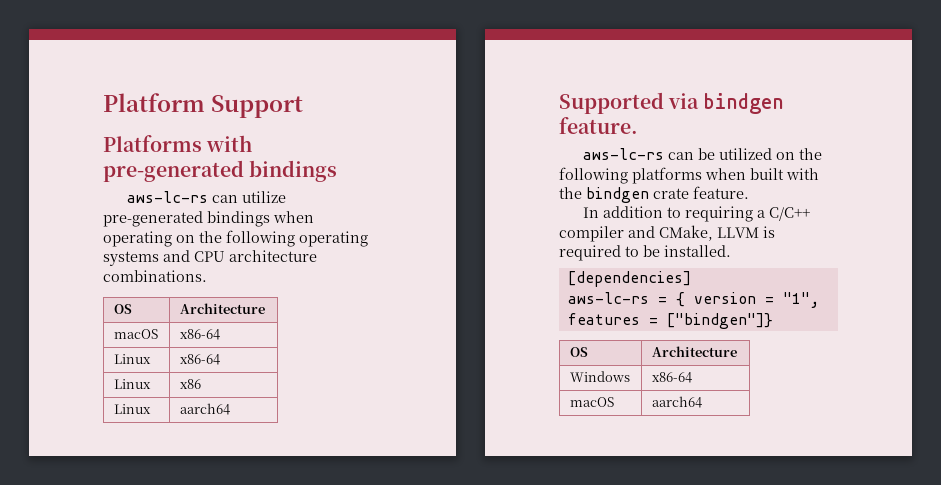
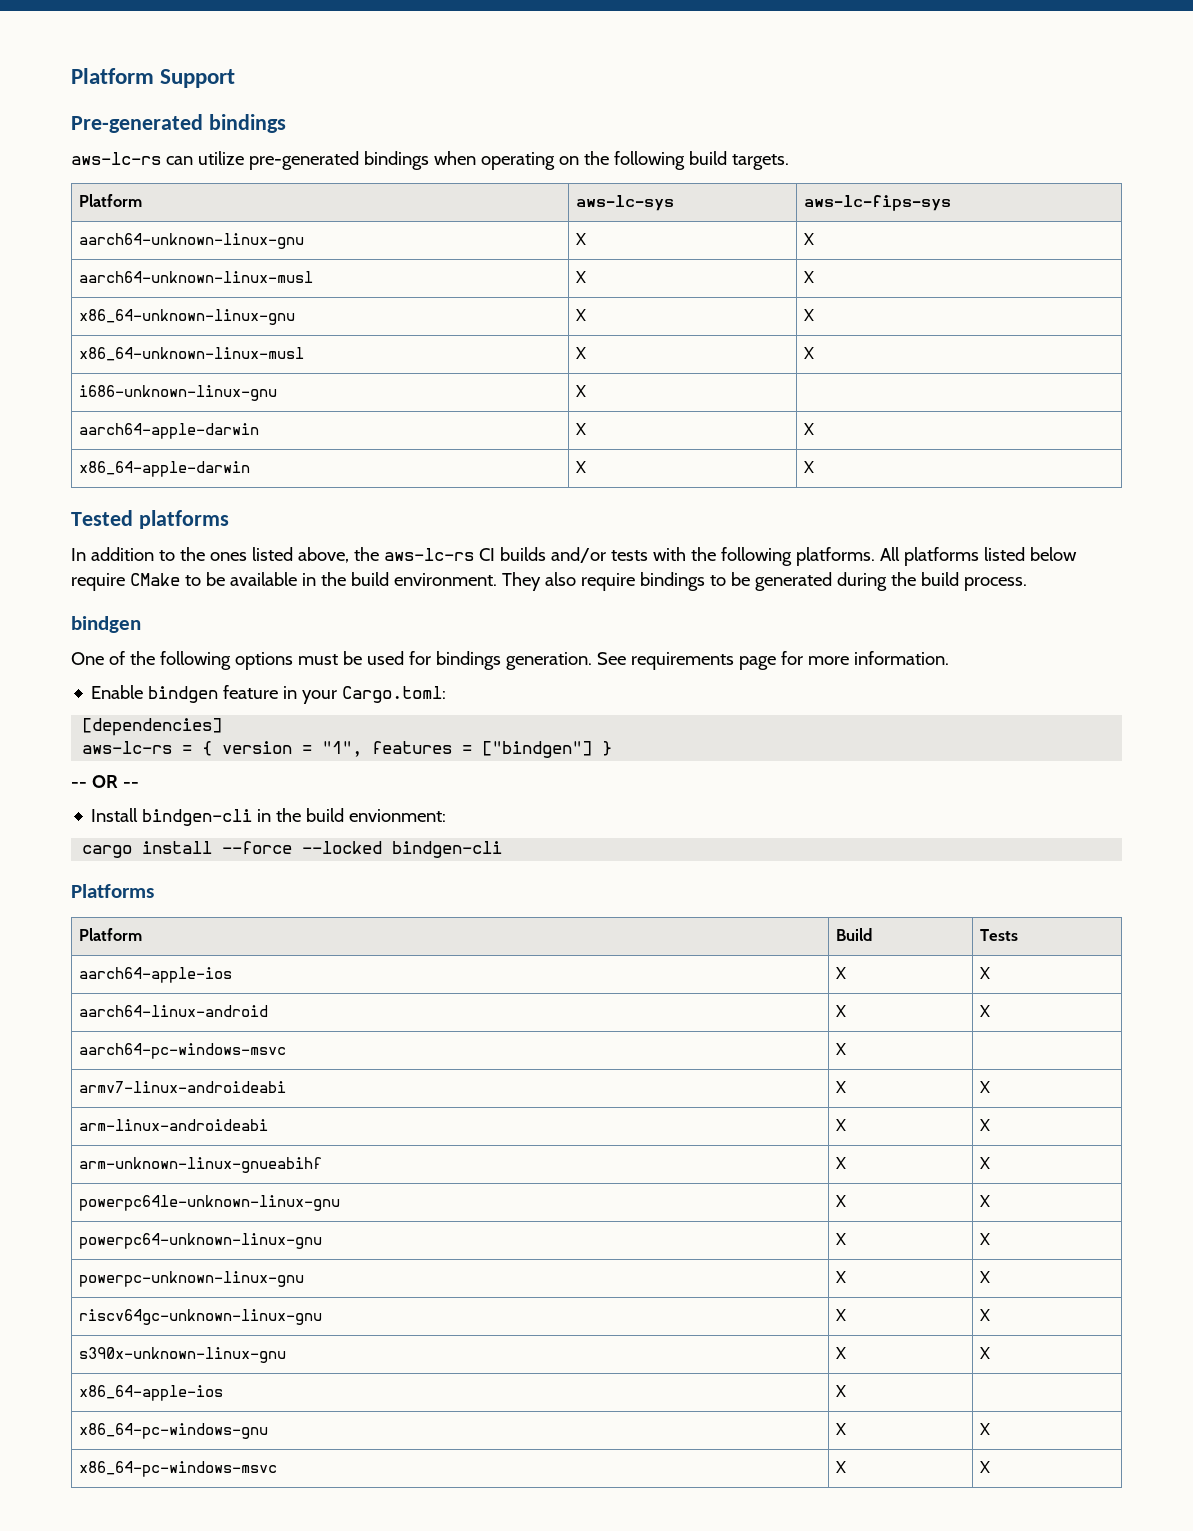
- Platforms with pre-generated bindings
+ Pre-generated bindings
- aws-lc-rs can utilize pre-generated bindings when operating on the following operating systems and CPU architecture combinations.
- OS | Architecture
- macOS | x86-64
- Linux | x86-64
- Linux | x86
- Linux | aarch64
- Supported via bindgen feature.
- aws-lc-rs can be utilized on the following platforms when built with the bindgen crate feature.
- In addition to requiring a C/C++ compiler and CMake, LLVM is required to be installed.
+ aws-lc-rs can utilize pre-generated bindings when operating on the following build targets.
+ Platform | aws-lc-sys | aws-lc-fips-sys
+ aarch64-unknown-linux-gnu | X | X
+ aarch64-unknown-linux-musl | X | X
+ x86_64-unknown-linux-gnu | X | X
+ x86_64-unknown-linux-musl | X | X
+ i686-unknown-linux-gnu | X |
+ aarch64-apple-darwin | X | X
+ x86_64-apple-darwin | X | X
+ Tested platforms
+ In addition to the ones listed above, the aws-lc-rs CI builds and/or tests with the following platforms. All platforms listed below require CMake to be available in the build environment. They also require bindings to be generated during the build process.
+ bindgen
+ One of the following options must be used for bindings generation. See requirements page for more information.
+ Enable bindgen feature in your Cargo.toml:
- aws-lc-rs = { version = "1", features = ["bindgen"]}
- OS | Architecture
- Windows | x86-64
- macOS | aarch64
+ aws-lc-rs = { version = "1", features = ["bindgen"] }
+ -- OR --
+ Install bindgen-cli in the build envionment:
+ cargo install --force --locked bindgen-cli
+ Platforms
+ Platform | Build | Tests
+ aarch64-apple-ios | X | X
+ aarch64-linux-android | X | X
+ aarch64-pc-windows-msvc | X |
+ armv7-linux-androideabi | X | X
+ arm-linux-androideabi | X | X
+ arm-unknown-linux-gnueabihf | X | X
+ powerpc64le-unknown-linux-gnu | X | X
+ powerpc64-unknown-linux-gnu | X | X
+ powerpc-unknown-linux-gnu | X | X
+ riscv64gc-unknown-linux-gnu | X | X
+ s390x-unknown-linux-gnu | X | X
+ x86_64-apple-ios | X |
+ x86_64-pc-windows-gnu | X | X
+ x86_64-pc-windows-msvc | X | X

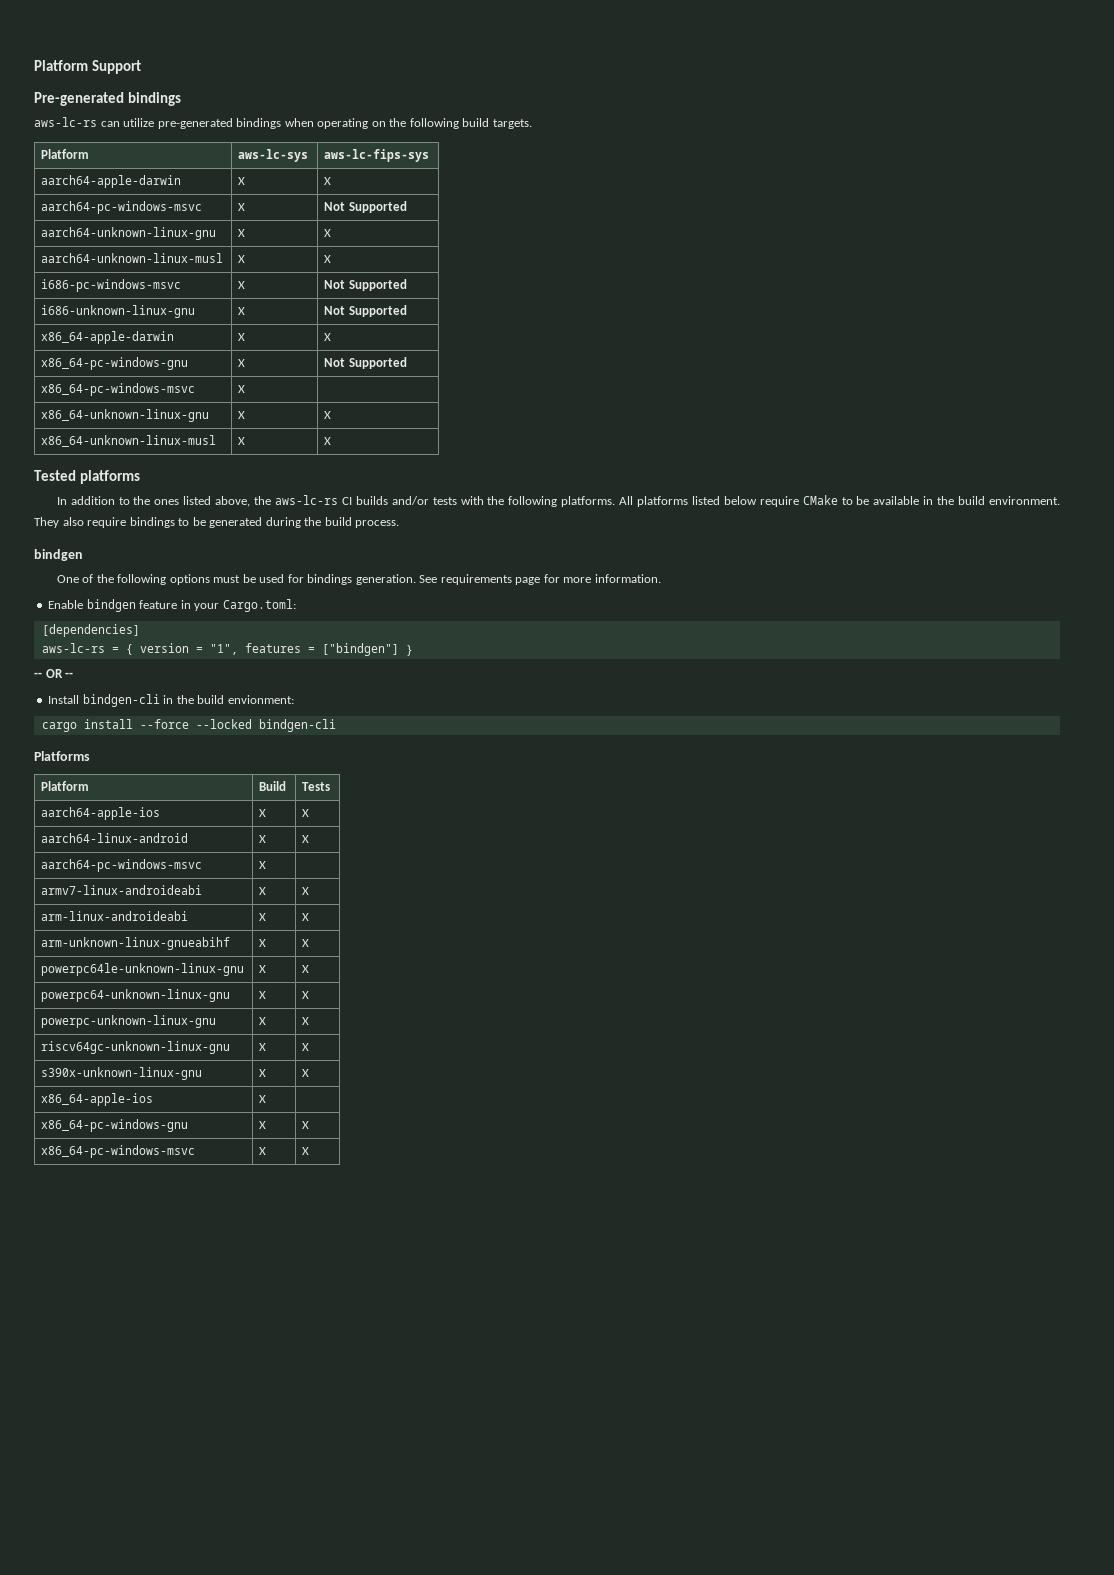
+ aarch64-apple-darwin | X | X
+ aarch64-pc-windows-msvc | X | Not Supported
+ i686-pc-windows-msvc | X | Not Supported
+ i686-unknown-linux-gnu | X | Not Supported
+ x86_64-apple-darwin | X | X
+ x86_64-pc-windows-gnu | X | Not Supported
+ x86_64-pc-windows-msvc | X |
- i686-unknown-linux-gnu | X |
- aarch64-apple-darwin | X | X
- x86_64-apple-darwin | X | X

